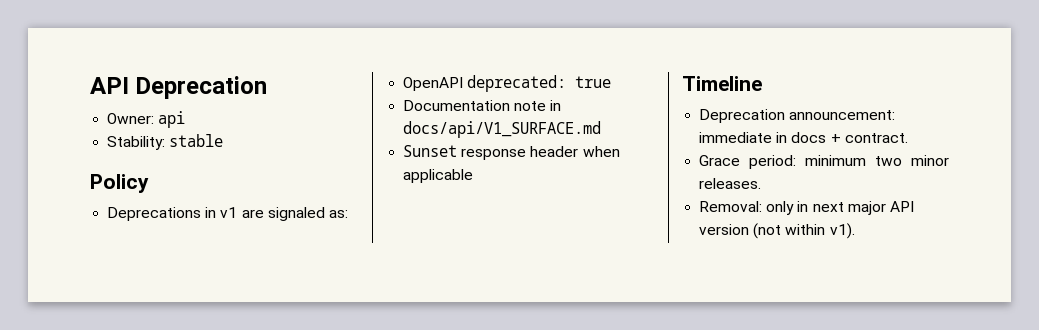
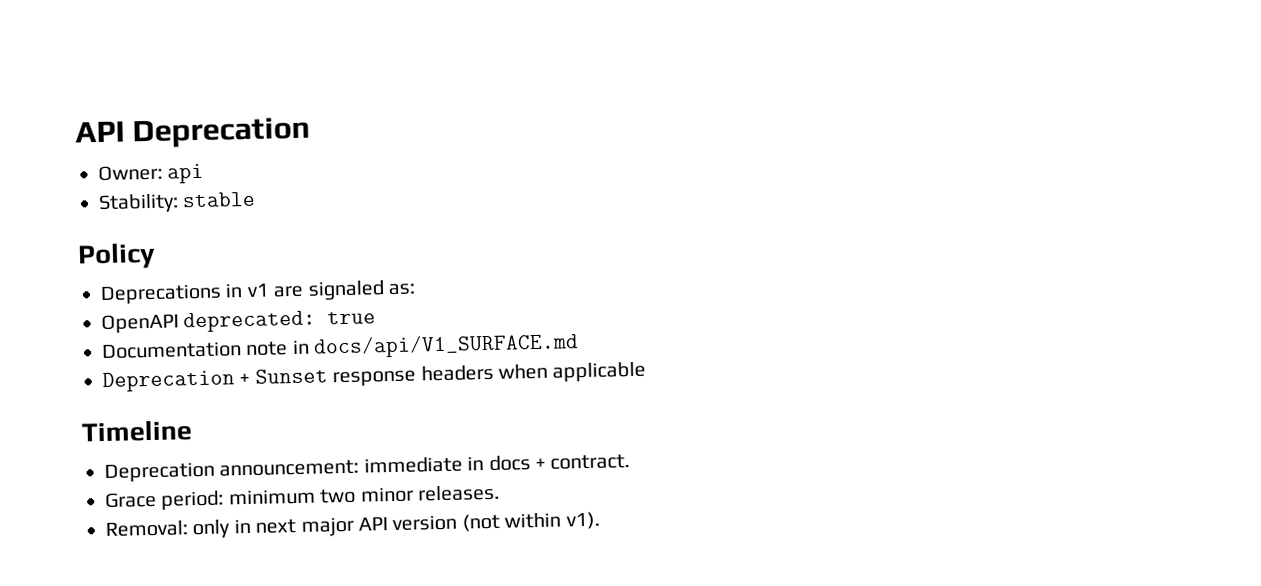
- Sunset response header when applicable
+ Deprecation + Sunset response headers when applicable

